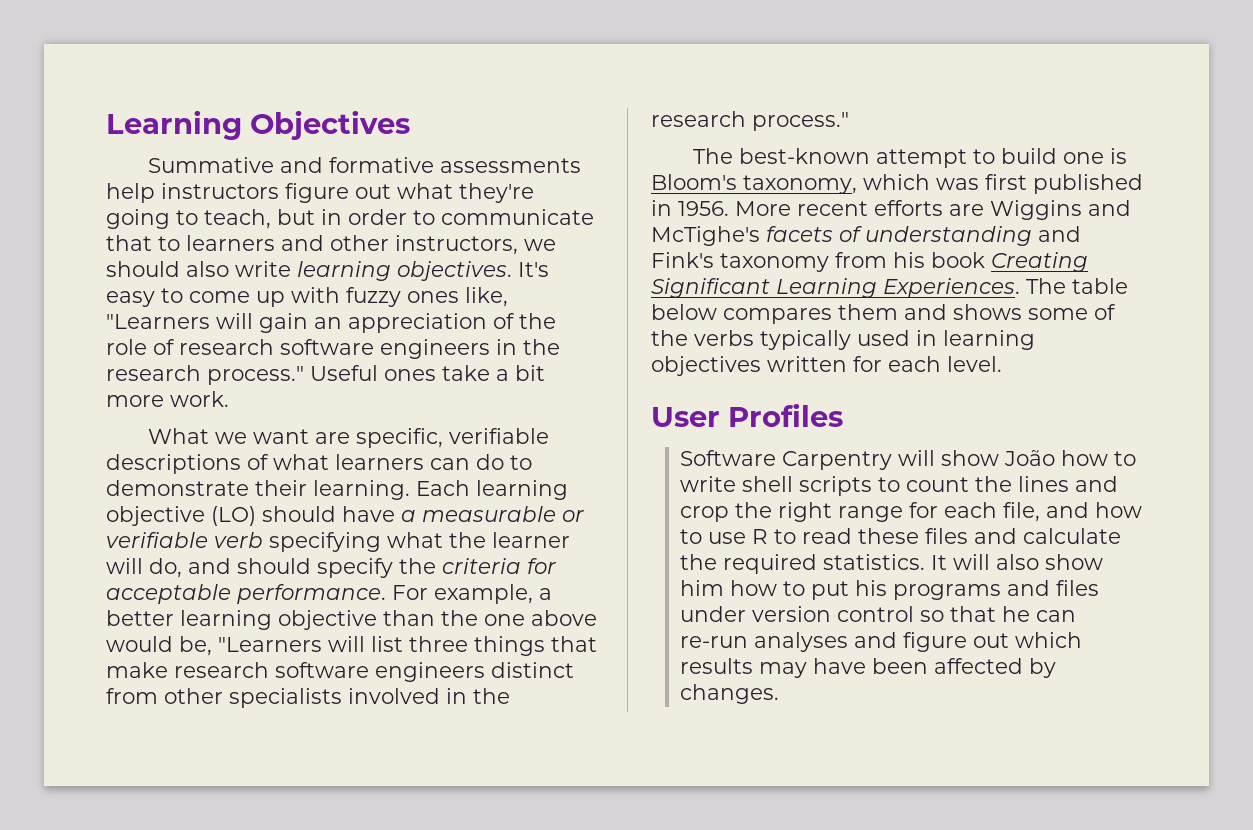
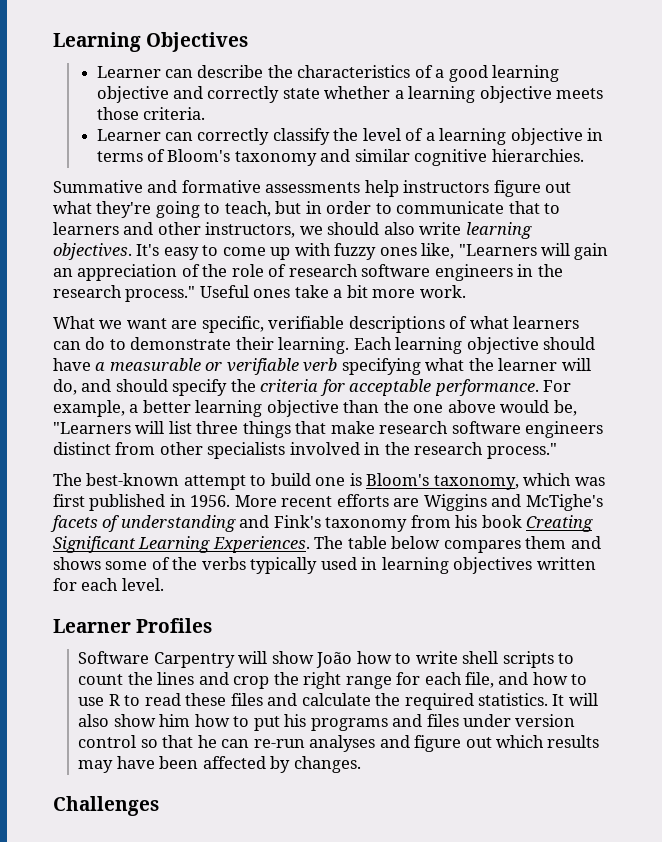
+ Learner can describe the characteristics of a good learning objective and correctly state whether a learning objective meets those criteria.
+ Learner can correctly classify the level of a learning objective in terms of Bloom's taxonomy and similar cognitive hierarchies.
- Each learning objective (LO) should have a measurable or verifiable verb specifying what the learner will do, and should specify the criteria for acceptable performance.
+ Each learning objective should have a measurable or verifiable verb specifying what the learner will do, and should specify the criteria for acceptable performance.
- User Profiles
+ Learner Profiles
+ Challenges

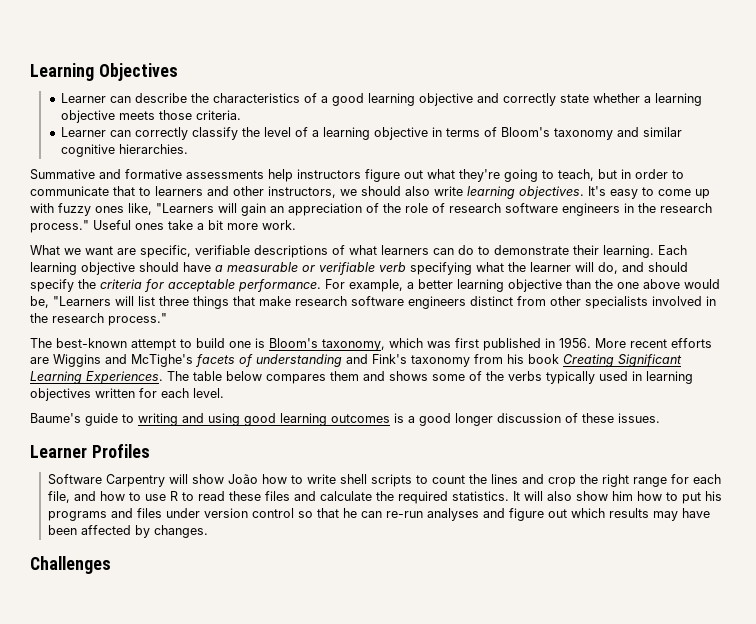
+ Baume's guide to writing and using good learning outcomes is a good longer discussion of these issues.

